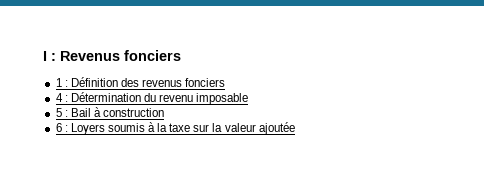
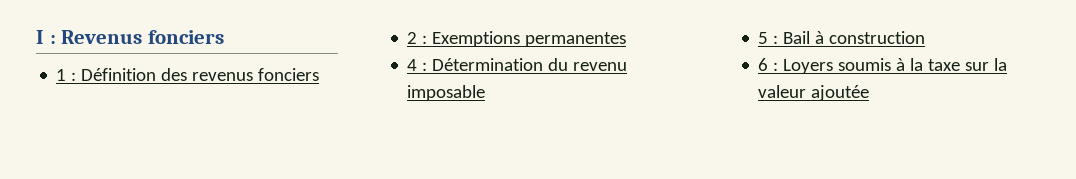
+ 2 : Exemptions permanentes

